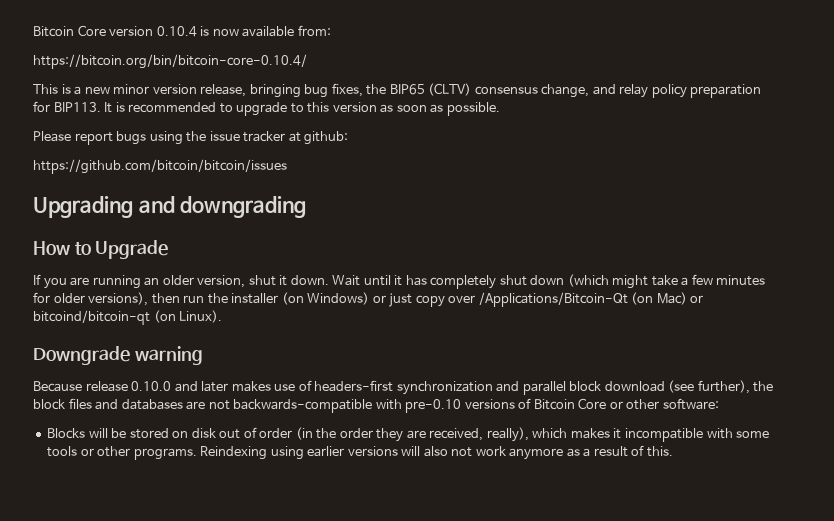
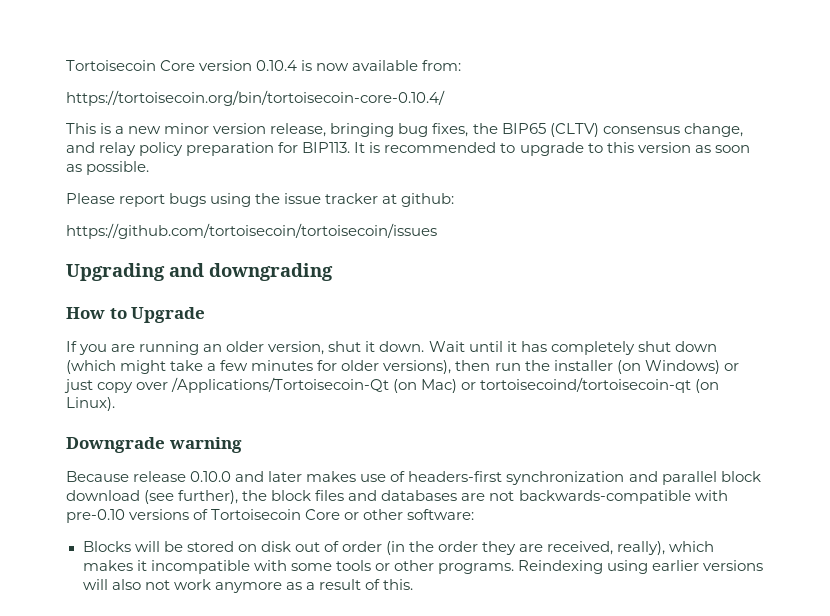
- Bitcoin Core version 0.10.4 is now available from:
+ Tortoisecoin Core version 0.10.4 is now available from:
- https://bitcoin.org/bin/bitcoin-core-0.10.4/
+ https://tortoisecoin.org/bin/tortoisecoin-core-0.10.4/
- https://github.com/bitcoin/bitcoin/issues
+ https://github.com/tortoisecoin/tortoisecoin/issues
- Wait until it has completely shut down (which might take a few minutes for older versions), then run the installer (on Windows) or just copy over /Applications/Bitcoin-Qt (on Mac) or bitcoind/bitcoin-qt (on Linux).
+ Wait until it has completely shut down (which might take a few minutes for older versions), then run the installer (on Windows) or just copy over /Applications/Tortoisecoin-Qt (on Mac) or tortoisecoind/tortoisecoin-qt (on Linux).
- Because release 0.10.0 and later makes use of headers-first synchronization and parallel block download (see further), the block files and databases are not backwards-compatible with pre-0.10 versions of Bitcoin Core or other software:
+ Because release 0.10.0 and later makes use of headers-first synchronization and parallel block download (see further), the block files and databases are not backwards-compatible with pre-0.10 versions of Tortoisecoin Core or other software:

